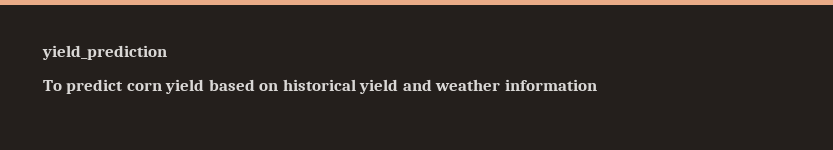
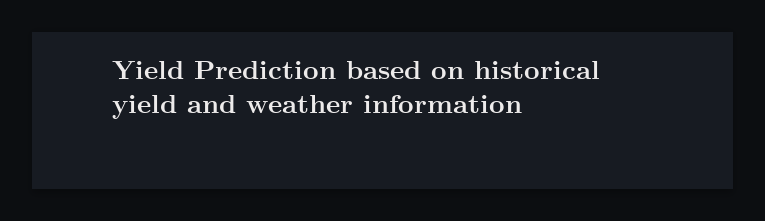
- yield_prediction
- To predict corn yield based on historical yield and weather information
+ Yield Prediction based on historical yield and weather information

